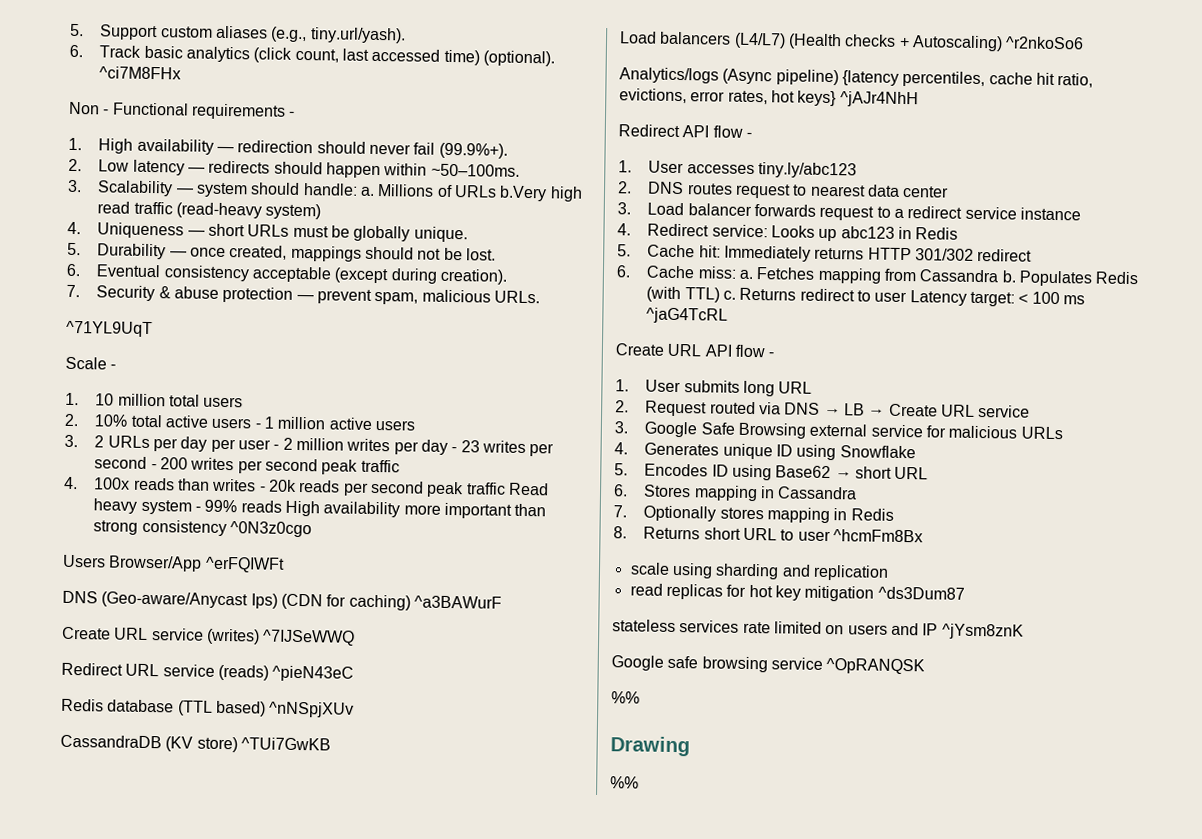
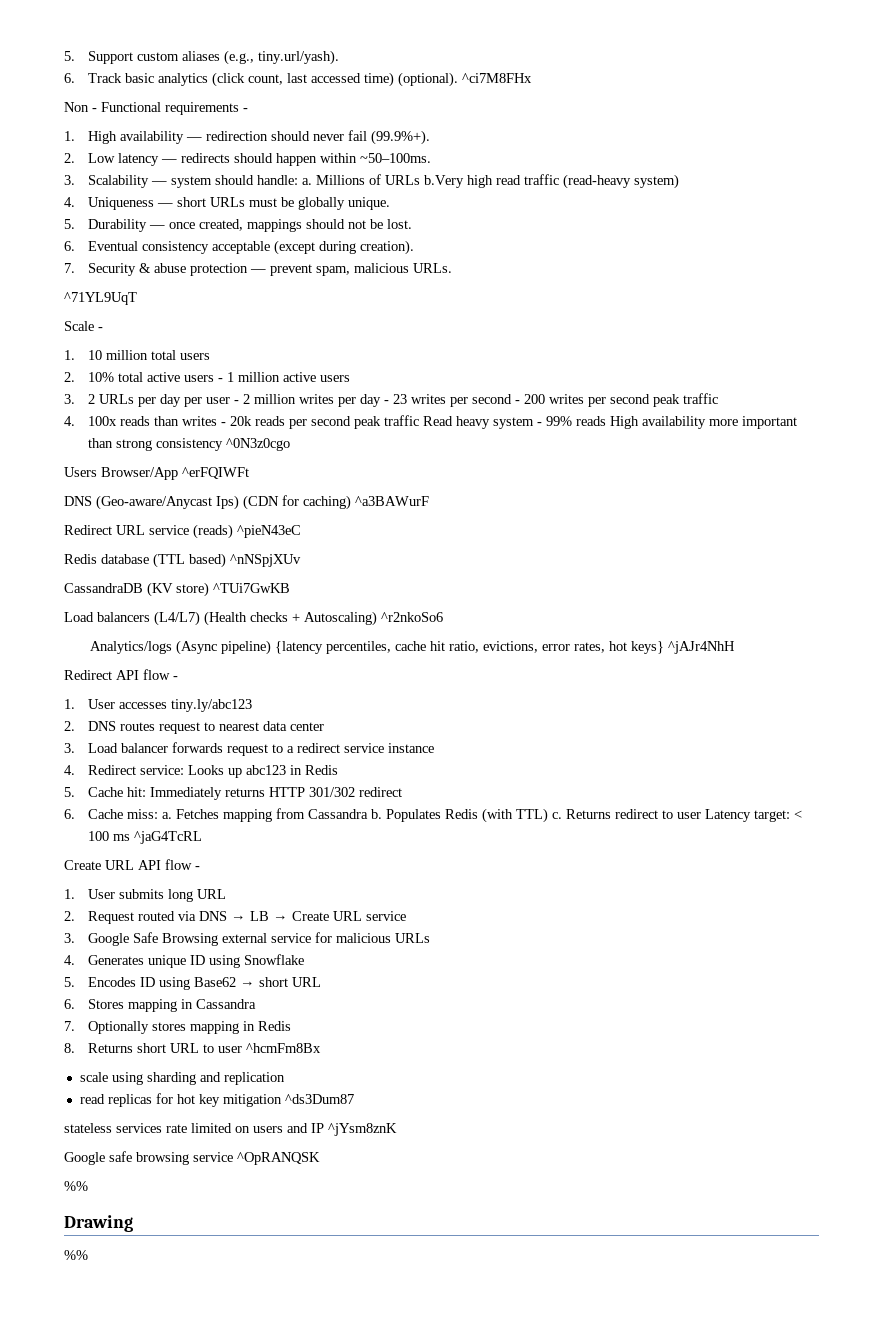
- Create URL service (writes) ^7IJSeWWQ

